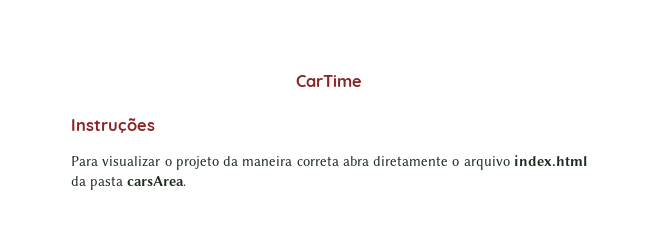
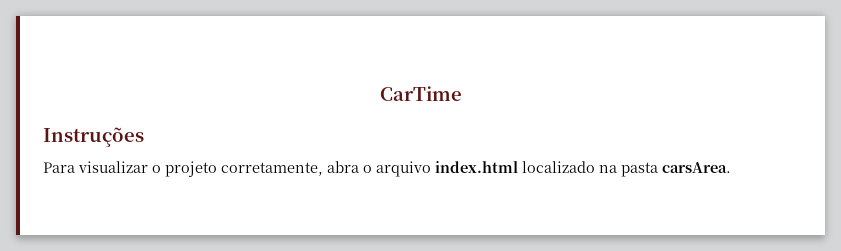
- Para visualizar o projeto da maneira correta abra diretamente o arquivo index.html da pasta carsArea.
+ Para visualizar o projeto corretamente, abra o arquivo index.html localizado na pasta carsArea.

